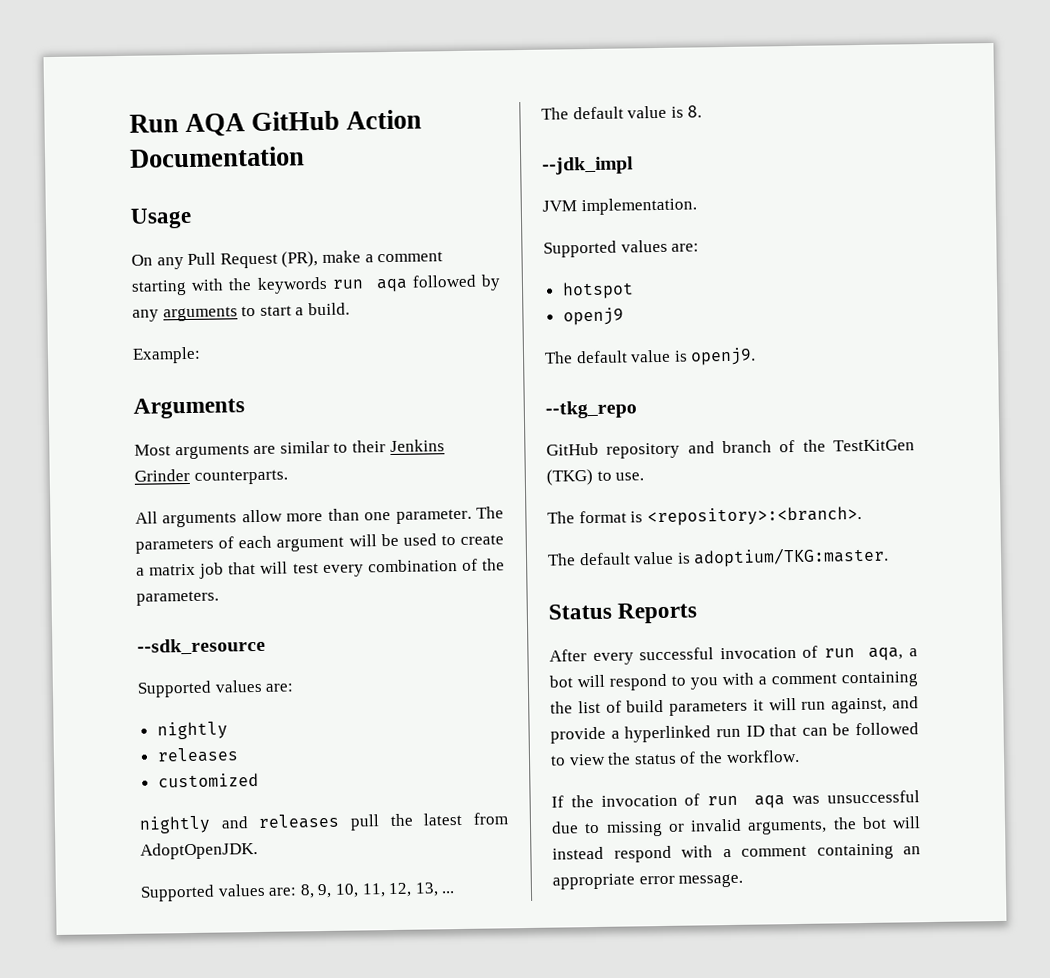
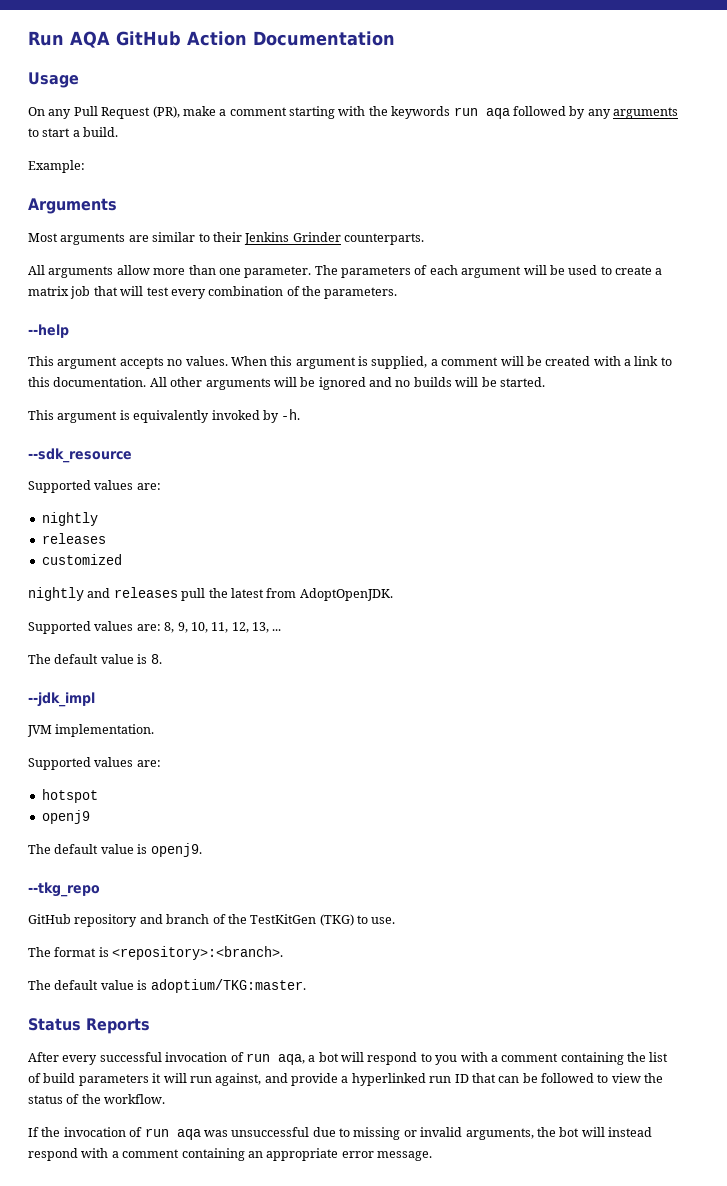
+ --help
+ This argument accepts no values. When this argument is supplied, a comment will be created with a link to this documentation. All other arguments will be ignored and no builds will be started.
+ This argument is equivalently invoked by -h.

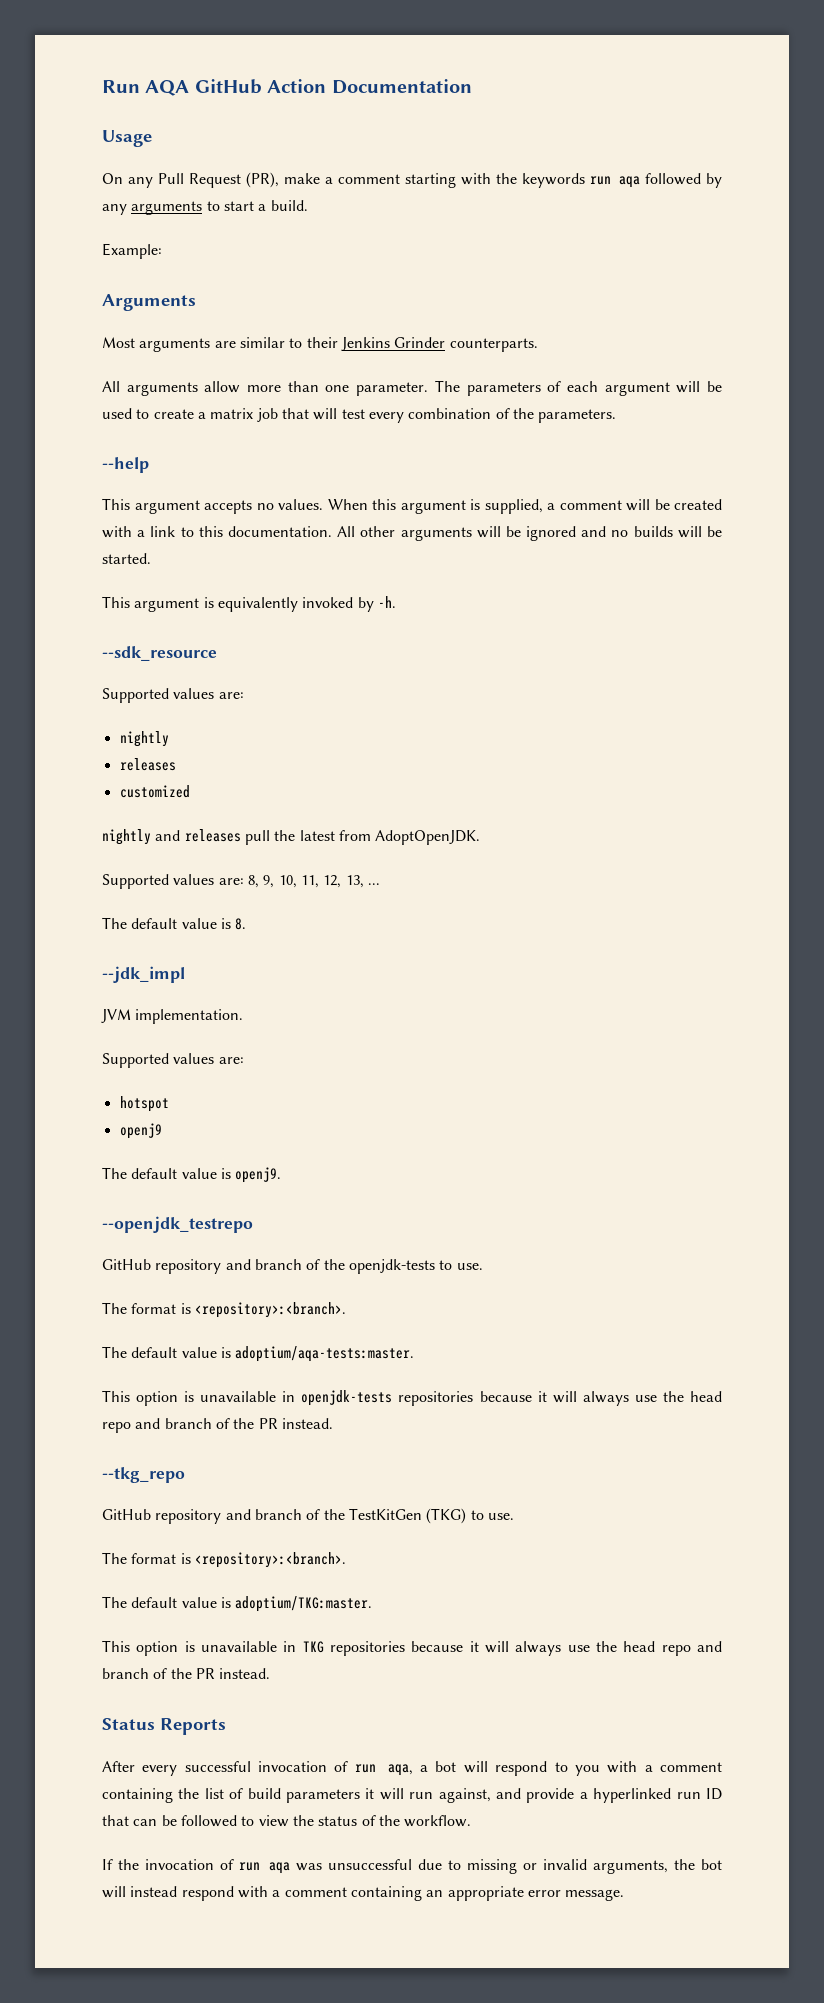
+ --openjdk_testrepo
+ GitHub repository and branch of the openjdk-tests to use.
+ The format is <repository>:<branch>.
+ The default value is adoptium/aqa-tests:master.
+ This option is unavailable in openjdk-tests repositories because it will always use the head repo and branch of the PR instead.
+ This option is unavailable in TKG repositories because it will always use the head repo and branch of the PR instead.

